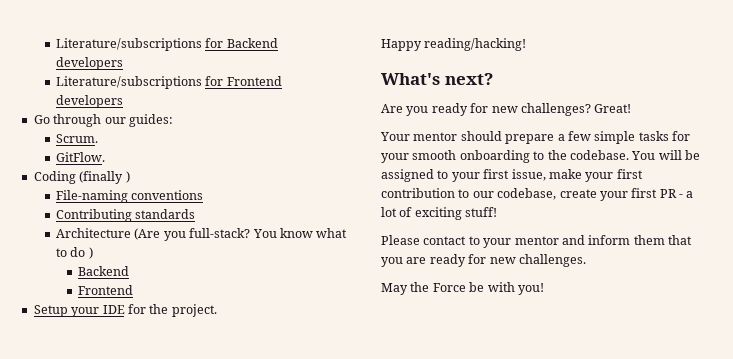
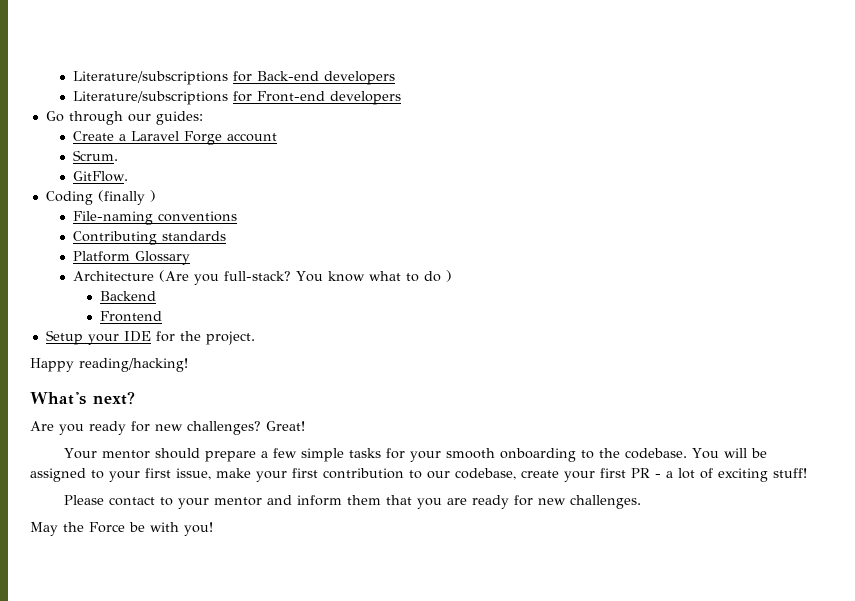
- Literature/subscriptions for Backend developers
+ Literature/subscriptions for Back-end developers
- Literature/subscriptions for Frontend developers
+ Literature/subscriptions for Front-end developers
+ Create a Laravel Forge account
+ Platform Glossary

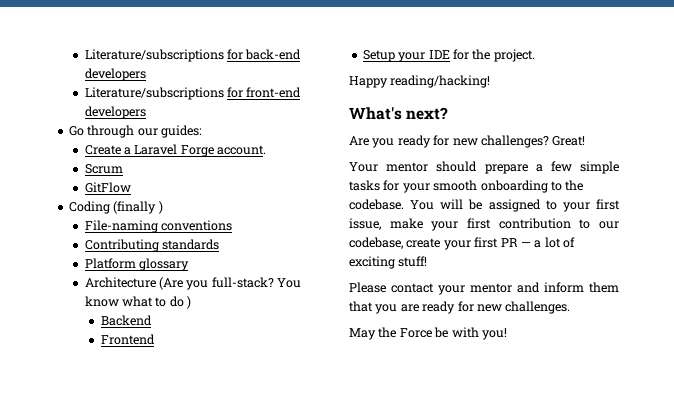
- Literature/subscriptions for Back-end developers
+ Literature/subscriptions for back-end developers
- Literature/subscriptions for Front-end developers
+ Literature/subscriptions for front-end developers
- Create a Laravel Forge account
- Scrum.
- GitFlow.
+ Create a Laravel Forge account.
+ Scrum
+ GitFlow
- Platform Glossary
+ Platform glossary
- You will be assigned to your first issue, make your first contribution to our codebase, create your first PR - a lot of exciting stuff!
+ You will be assigned to your first issue, make your first contribution to our codebase, create your first PR — a lot of exciting stuff!
- Please contact to your mentor and inform them that you are ready for new challenges.
+ Please contact your mentor and inform them that you are ready for new challenges.

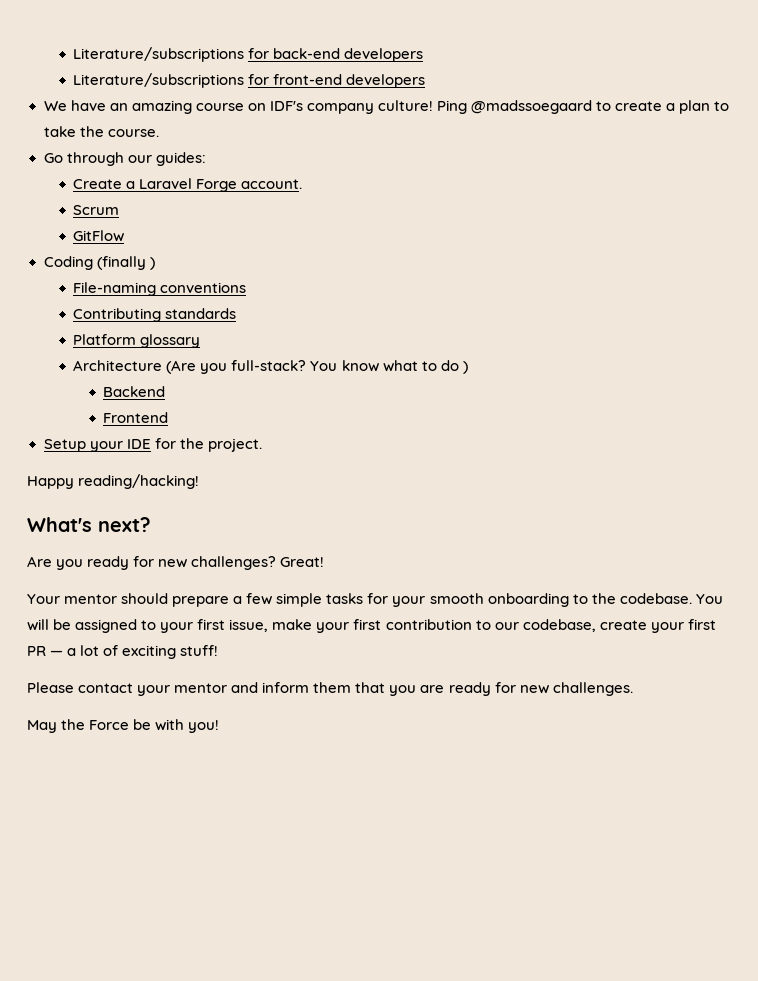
+ We have an amazing course on IDF's company culture! Ping @madssoegaard to create a plan to take the course.

